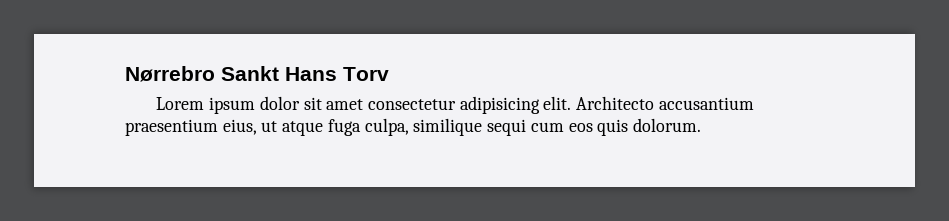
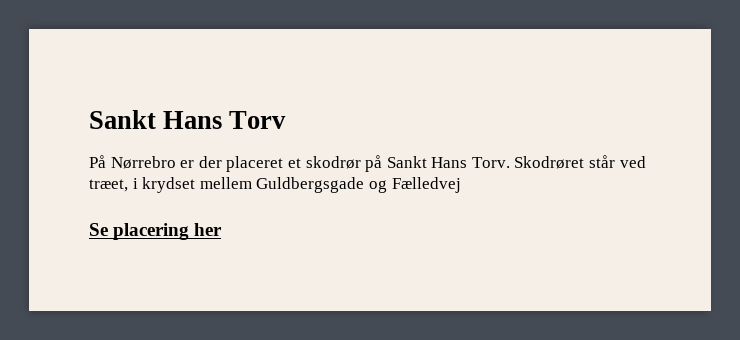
- Nørrebro Sankt Hans Torv
+ Sankt Hans Torv
- Lorem ipsum dolor sit amet consectetur adipisicing elit. Architecto accusantium praesentium eius, ut atque fuga culpa, similique sequi cum eos quis dolorum.
+ På Nørrebro er der placeret et skodrør på Sankt Hans Torv. Skodrøret står ved træet, i krydset mellem Guldbergsgade og Fælledvej
+ Se placering her

